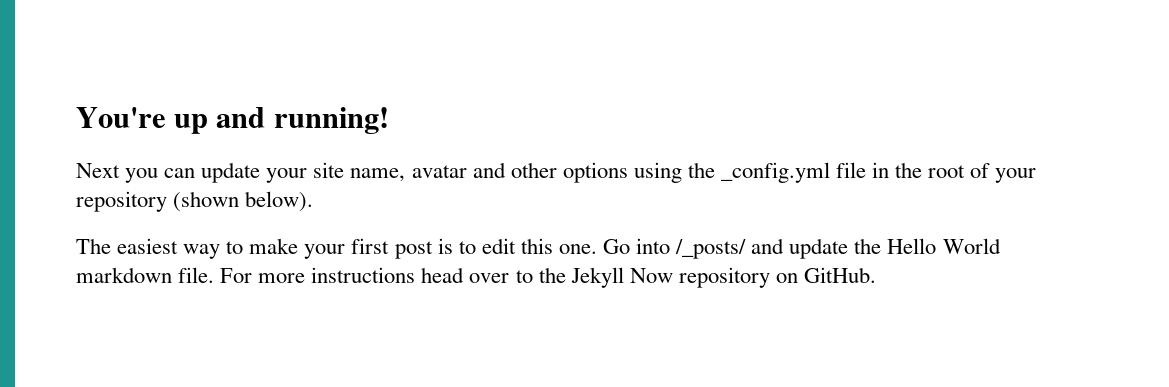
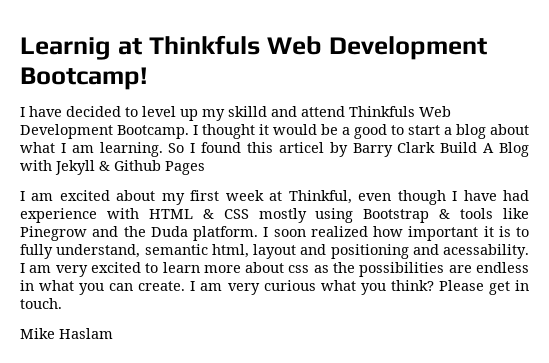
- You're up and running!
- Next you can update your site name, avatar and other options using the _config.yml file in the root of your repository (shown below).
- The easiest way to make your first post is to edit this one. Go into /_posts/ and update the Hello World markdown file. For more instructions head over to the Jekyll Now repository on GitHub.
+ Learnig at Thinkfuls Web Development Bootcamp!
+ I have decided to level up my skilld and attend Thinkfuls Web Development Bootcamp. I thought it would be a good to start a blog about what I am learning. So I found this articel by Barry Clark Build A Blog with Jekyll & Github Pages
+ I am excited about my first week at Thinkful, even though I have had experience with HTML & CSS mostly using Bootstrap & tools like Pinegrow and the Duda platform. I soon realized how important it is to fully understand, semantic html, layout and positioning and acessability. I am very excited to learn more about css as the possibilities are endless in what you can create. I am very curious what you think? Please get in touch.
+ Mike Haslam

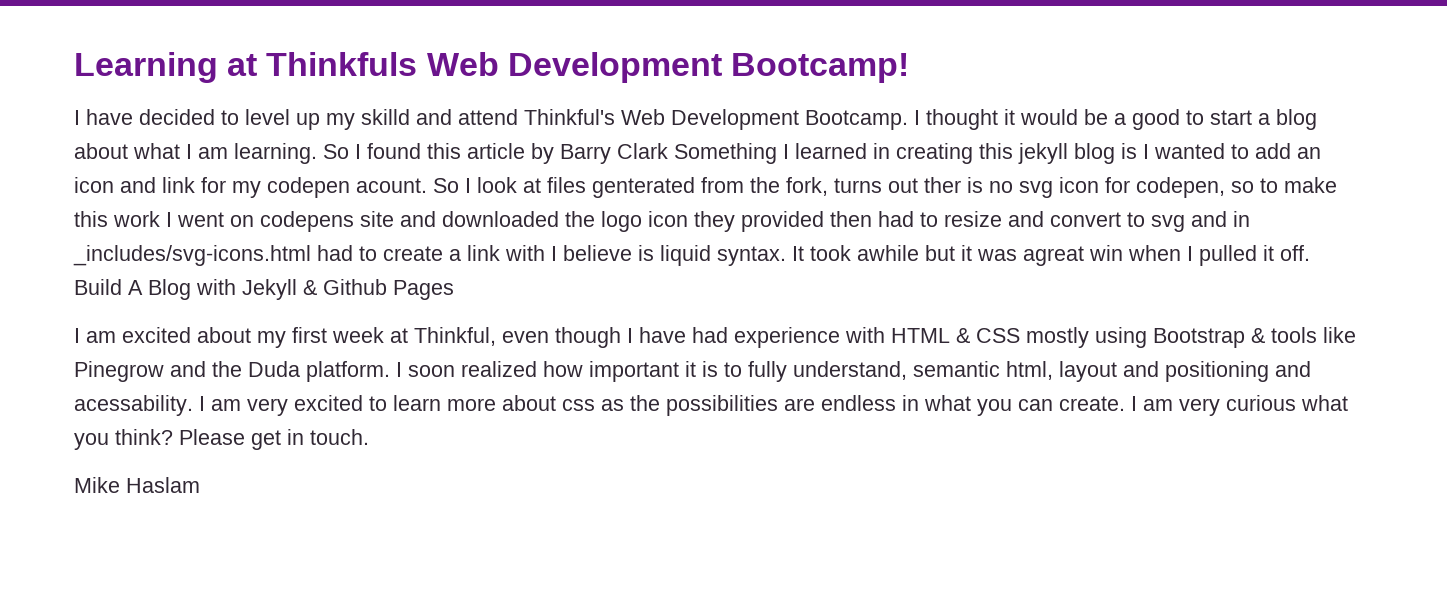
- Learnig at Thinkfuls Web Development Bootcamp!
+ Learning at Thinkfuls Web Development Bootcamp!
- I have decided to level up my skilld and attend Thinkfuls Web Development Bootcamp.
+ I have decided to level up my skilld and attend Thinkful's Web Development Bootcamp.
- So I found this articel by Barry Clark Build A Blog with Jekyll & Github Pages
+ So I found this article by Barry Clark Something I learned in creating this jekyll blog is I wanted to add an icon and link for my codepen acount. So I look at files genterated from the fork, turns out ther is no svg icon for codepen, so to make this work I went on codepens site and downloaded the logo icon they provided then had to resize and convert to svg and in _includes/svg-icons.html had to create a link with I believe is liquid syntax. It took awhile but it was agreat win when I pulled it off. Build A Blog with Jekyll & Github Pages

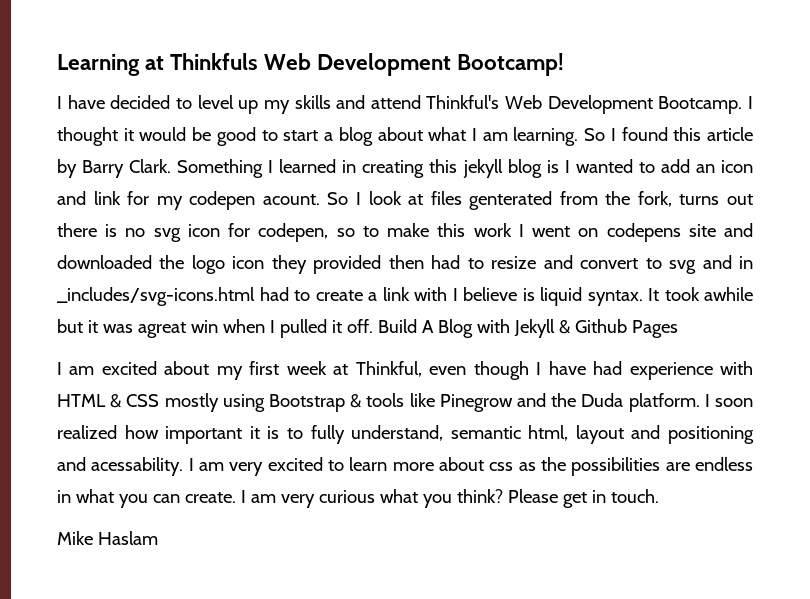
- I have decided to level up my skilld and attend Thinkful's Web Development Bootcamp.
+ I have decided to level up my skills and attend Thinkful's Web Development Bootcamp.
- I thought it would be a good to start a blog about what I am learning.
+ I thought it would be good to start a blog about what I am learning.
- So I found this article by Barry Clark Something I learned in creating this jekyll blog is I wanted to add an icon and link for my codepen acount.
+ So I found this article by Barry Clark. Something I learned in creating this jekyll blog is I wanted to add an icon and link for my codepen acount.
- So I look at files genterated from the fork, turns out ther is no svg icon for codepen, so to make this work I went on codepens site and downloaded the logo icon they provided then had to resize and convert to svg and in _includes/svg-icons.html had to create a link with I believe is liquid syntax.
+ So I look at files genterated from the fork, turns out there is no svg icon for codepen, so to make this work I went on codepens site and downloaded the logo icon they provided then had to resize and convert to svg and in _includes/svg-icons.html had to create a link with I believe is liquid syntax.

